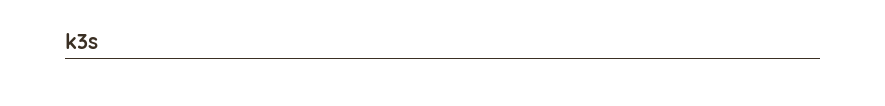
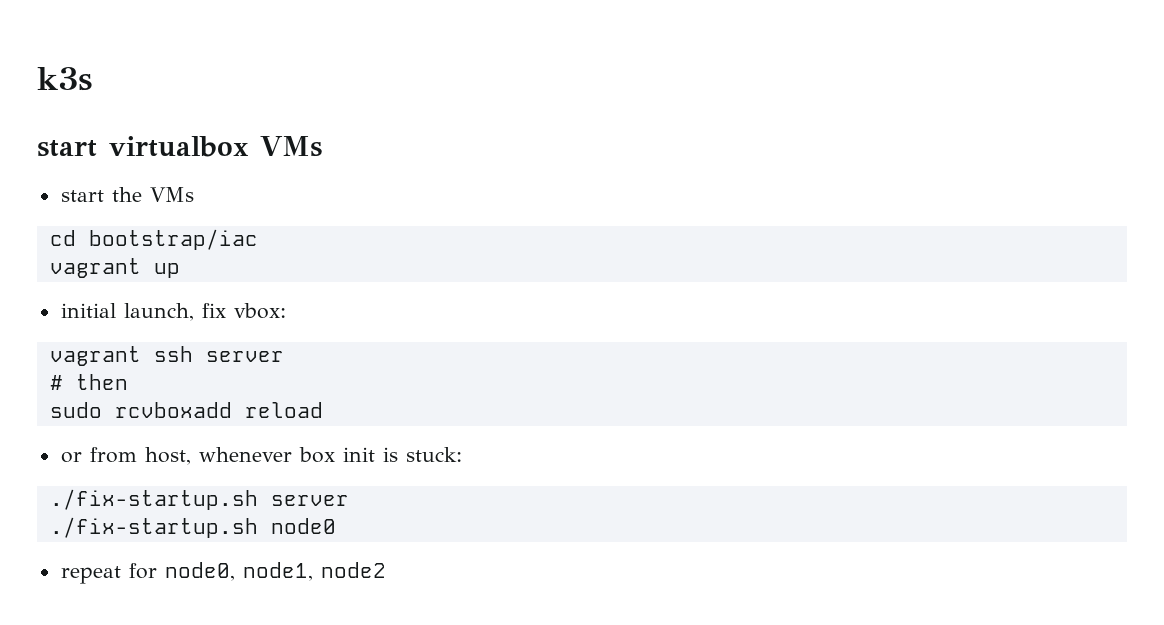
+ start virtualbox VMs
+ start the VMs
+ cd bootstrap/iac
+ vagrant up
+ initial launch, fix vbox:
+ vagrant ssh server
+ # then
+ sudo rcvboxadd reload
+ or from host, whenever box init is stuck:
+ ./fix-startup.sh server
+ ./fix-startup.sh node0
+ repeat for node0, node1, node2

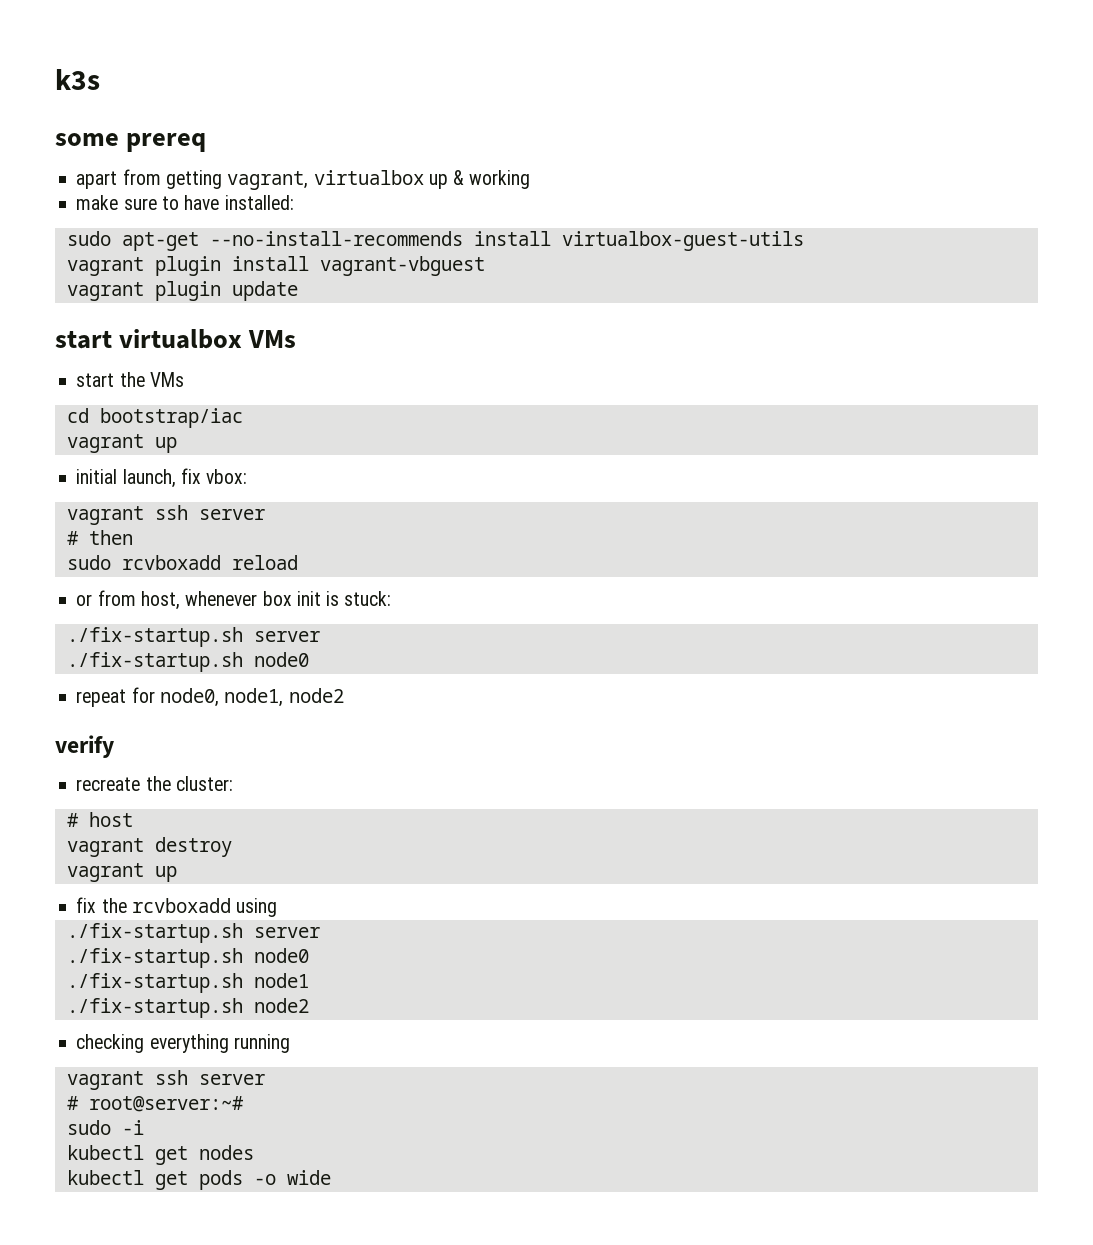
+ some prereq
+ apart from getting vagrant, virtualbox up & working
+ make sure to have installed:
+ sudo apt-get --no-install-recommends install virtualbox-guest-utils
+ vagrant plugin install vagrant-vbguest
+ vagrant plugin update
+ verify
+ recreate the cluster:
+ # host
+ vagrant destroy
+ vagrant up
+ fix the rcvboxadd using
+ ./fix-startup.sh server
+ ./fix-startup.sh node0
+ ./fix-startup.sh node1
+ ./fix-startup.sh node2
+ checking everything running
+ vagrant ssh server
+ # root@server:~#
+ sudo -i
+ kubectl get nodes
+ kubectl get pods -o wide

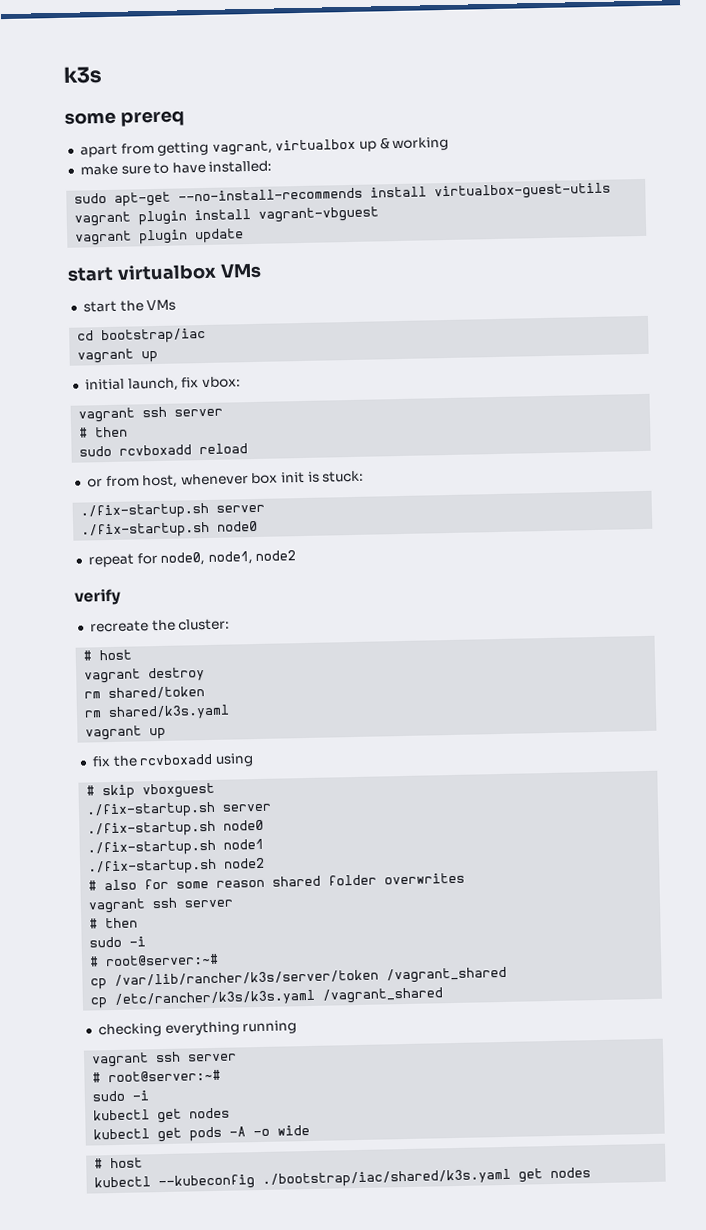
+ rm shared/token
+ rm shared/k3s.yaml
+ # skip vboxguest
+ # also for some reason shared folder overwrites
+ vagrant ssh server
+ # then
+ sudo -i
+ # root@server:~#
+ cp /var/lib/rancher/k3s/server/token /vagrant_shared
+ cp /etc/rancher/k3s/k3s.yaml /vagrant_shared
- kubectl get pods -o wide
+ kubectl get pods -A -o wide
+ # host
+ kubectl --kubeconfig ./bootstrap/iac/shared/k3s.yaml get nodes

